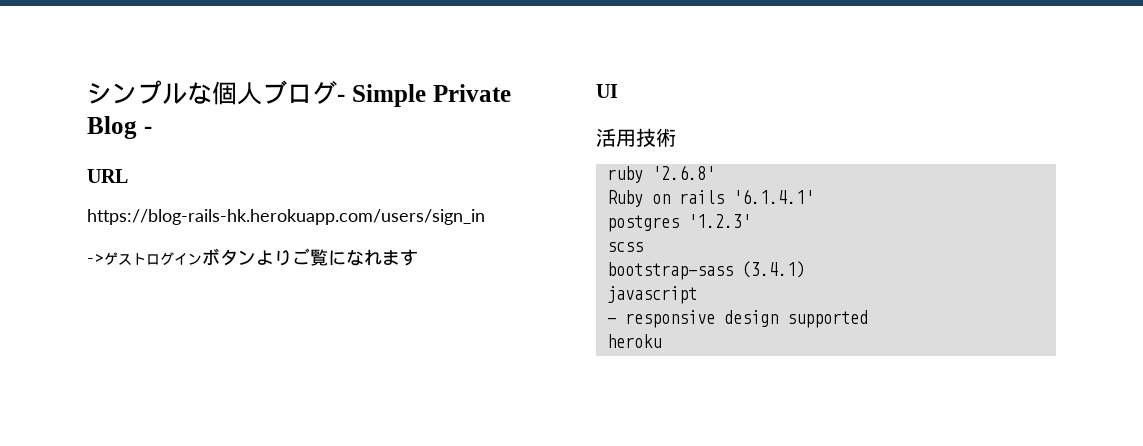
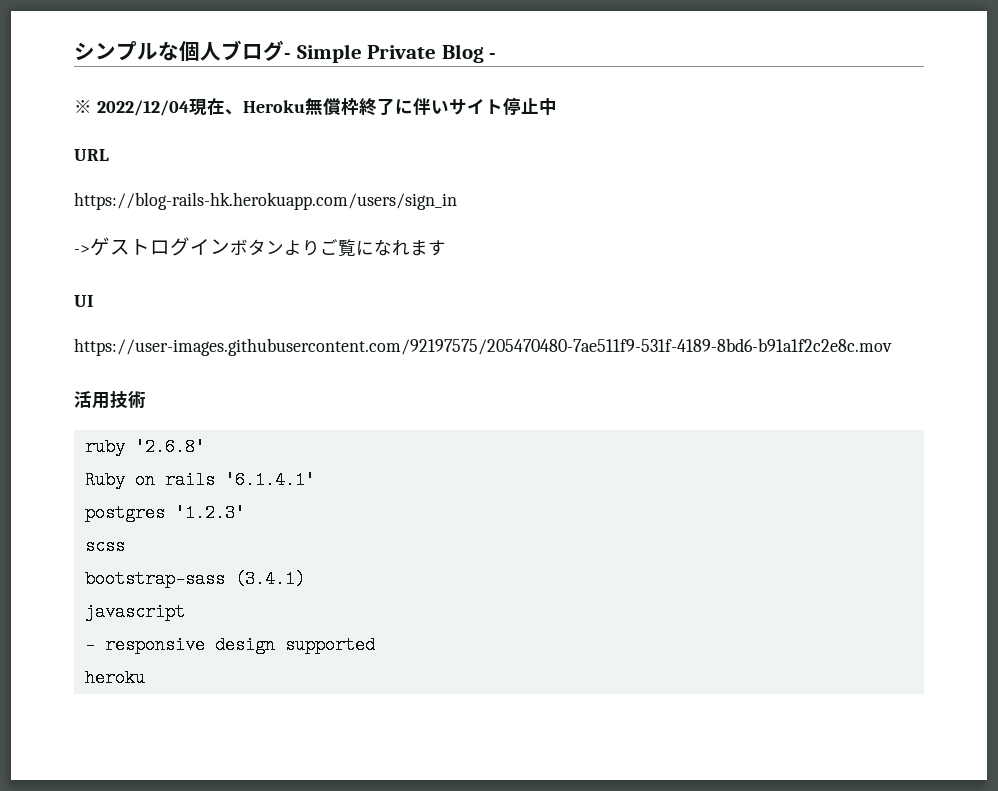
+ ※ 2022/12/04現在、Heroku無償枠終了に伴いサイト停止中
+ https://user-images.githubusercontent.com/92197575/205470480-7ae511f9-531f-4189-8bd6-b91a1f2c2e8c.mov

